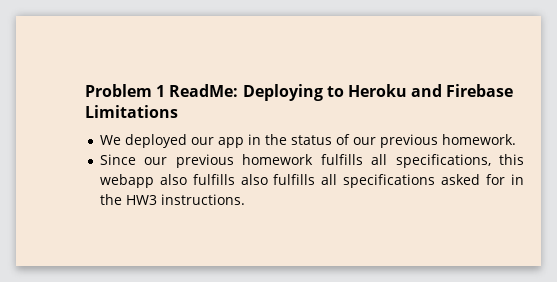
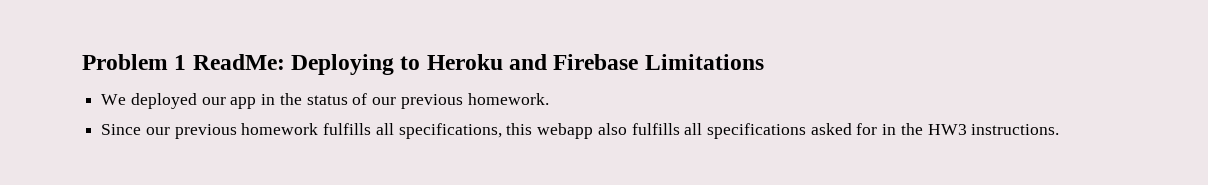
- Since our previous homework fulfills all specifications, this webapp also fulfills also fulfills all specifications asked for in the HW3 instructions.
+ Since our previous homework fulfills all specifications, this webapp also fulfills all specifications asked for in the HW3 instructions.

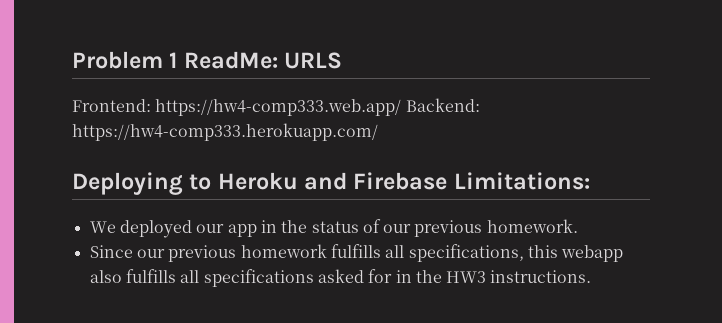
- Problem 1 ReadMe: Deploying to Heroku and Firebase Limitations
+ Problem 1 ReadMe: URLS
+ Frontend: https://hw4-comp333.web.app/ Backend: https://hw4-comp333.herokuapp.com/
+ Deploying to Heroku and Firebase Limitations:

